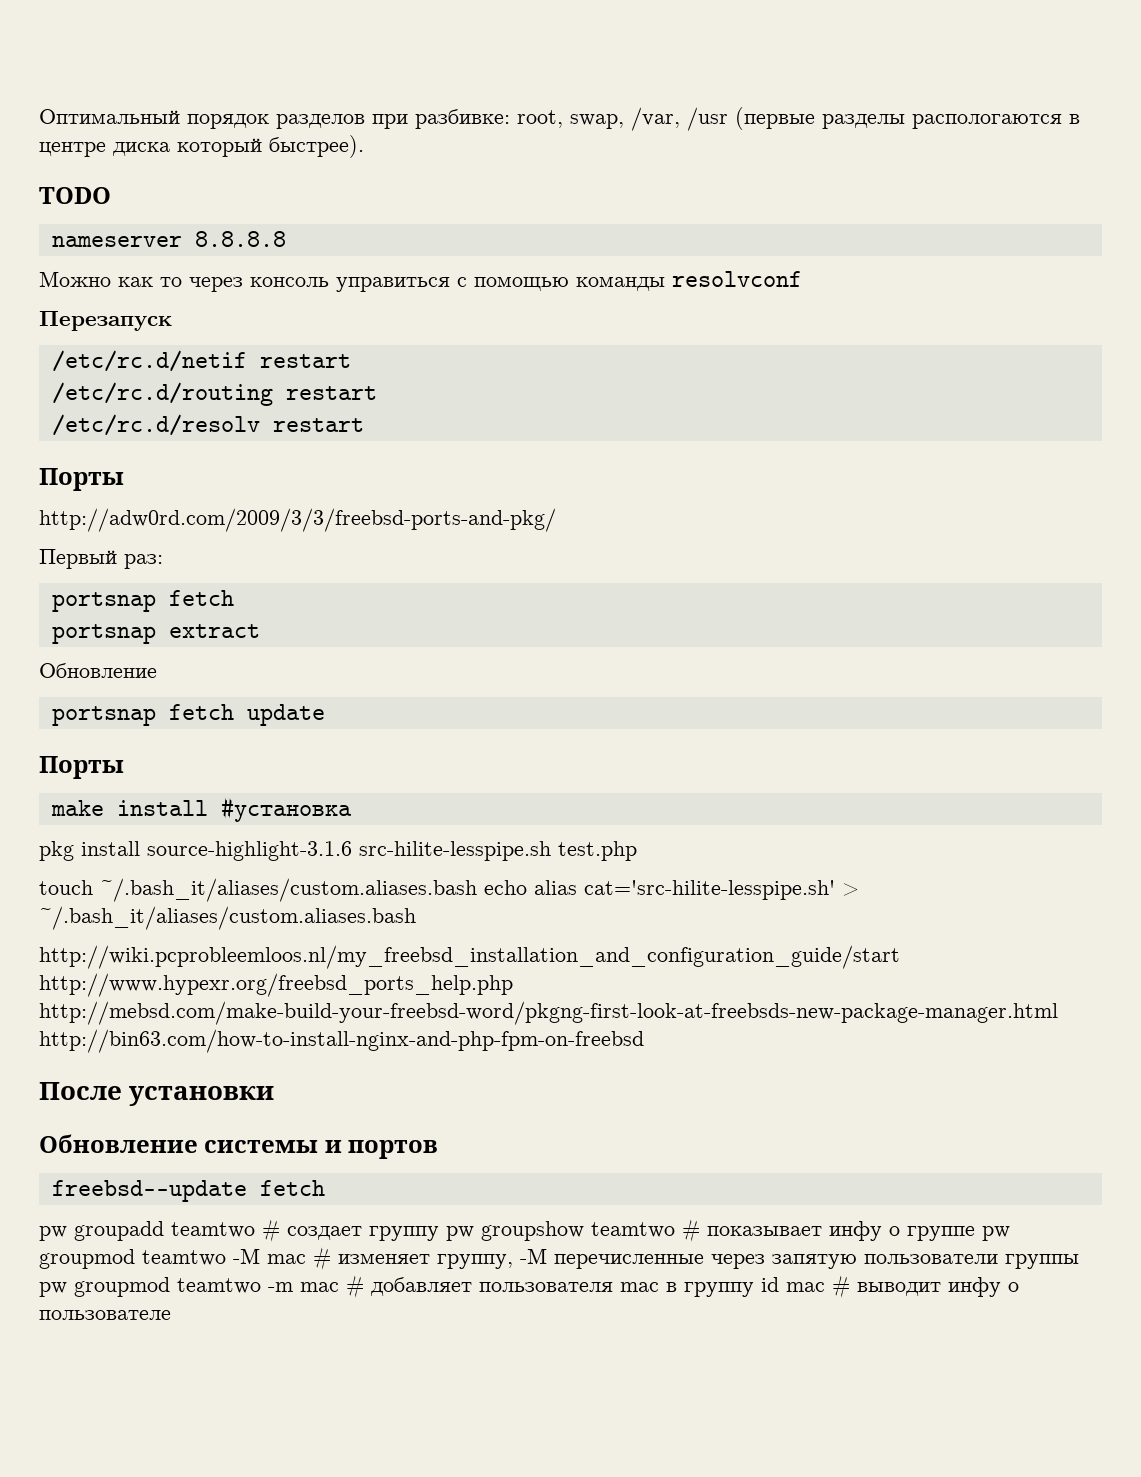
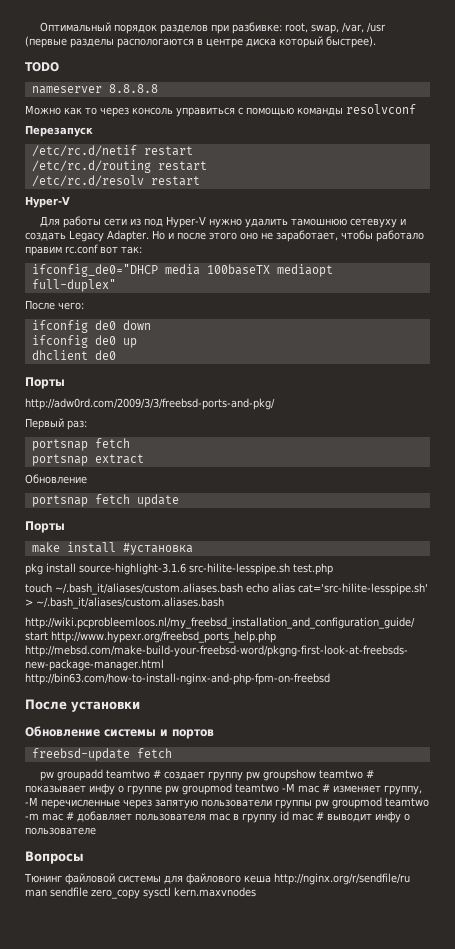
  /etc/rc.d/resolv restart
+ Hyper-V
+ Для работы сети из под Hyper-V нужно удалить тамошнюю сетевуху и создать Legacy Adapter. Но и после этого оно не заработает, чтобы работало правим rc.conf вот так:
+ ifconfig_de0="DHCP media 100baseTX mediaopt full-duplex"
+ После чего:
+ ifconfig de0 down
+ ifconfig de0 up
+ dhclient de0
- freebsd--update fetch
+ freebsd-update fetch
+ Вопросы
+ Тюнинг файловой системы для файлового кеша http://nginx.org/r/sendfile/ru man sendfile zero_copy sysctl kern.maxvnodes

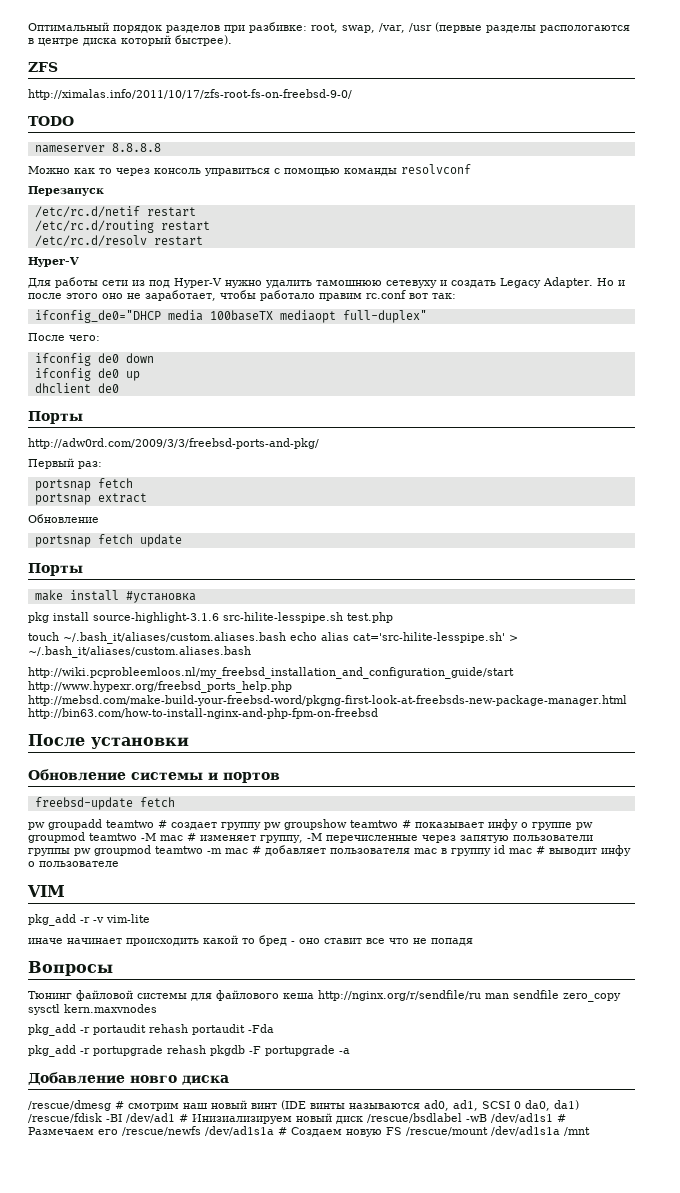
+ ZFS
+ http://ximalas.info/2011/10/17/zfs-root-fs-on-freebsd-9-0/
+ VIM
+ pkg_add -r -v vim-lite
+ иначе начинает происходить какой то бред - оно ставит все что не попадя
+ pkg_add -r portaudit rehash portaudit -Fda
+ pkg_add -r portupgrade rehash pkgdb -F portupgrade -a
+ Добавление новго диска
+ /rescue/dmesg # смотрим наш новый винт (IDE винты называются ad0, ad1, SCSI 0 da0, da1) /rescue/fdisk -BI /dev/ad1 # Инизиализируем новый диск /rescue/bsdlabel -wB /dev/ad1s1 # Размечаем его /rescue/newfs /dev/ad1s1a # Создаем новую FS /rescue/mount /dev/ad1s1a /mnt

